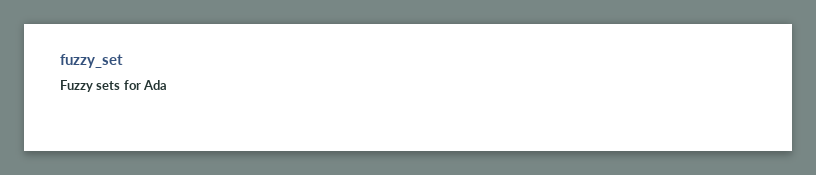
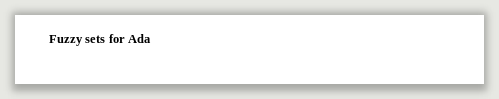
- fuzzy_set

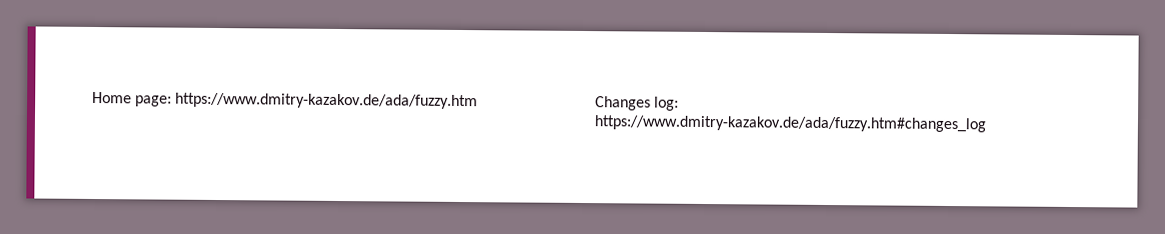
- Fuzzy sets for Ada
+ Home page: https://www.dmitry-kazakov.de/ada/fuzzy.htm
+ Changes log: https://www.dmitry-kazakov.de/ada/fuzzy.htm#changes_log

